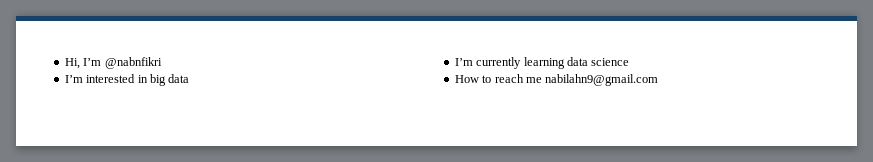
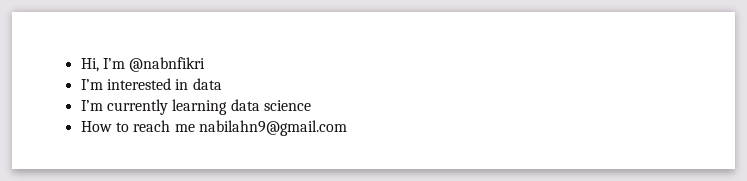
- I’m interested in big data
+ I’m interested in data

